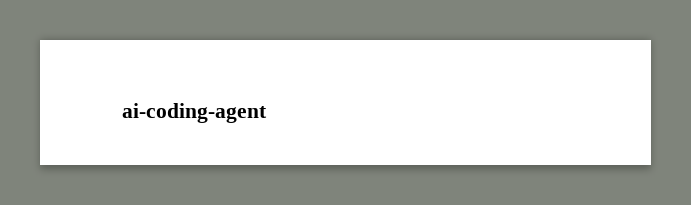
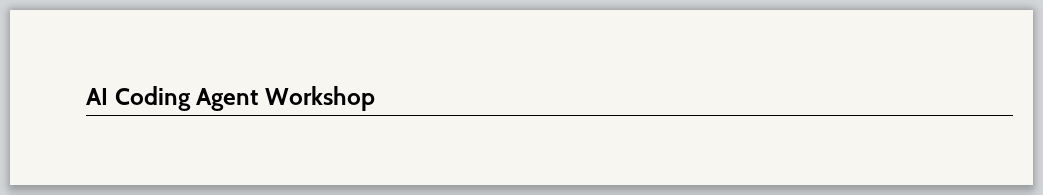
- ai-coding-agent
+ AI Coding Agent Workshop

